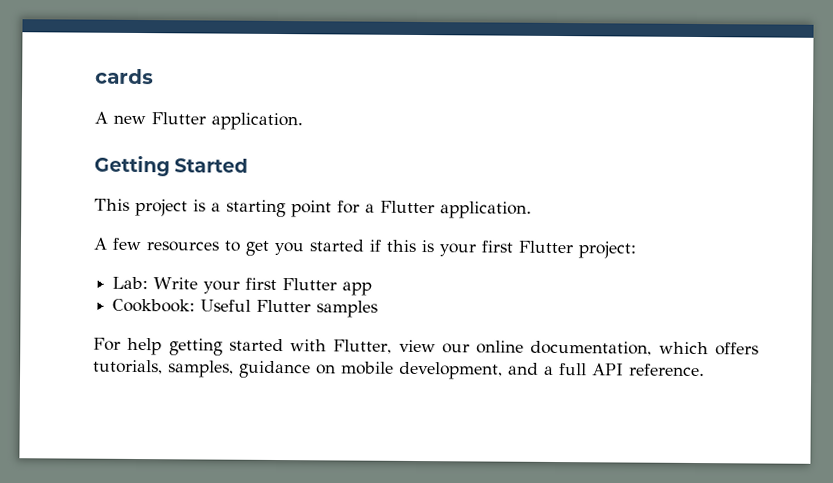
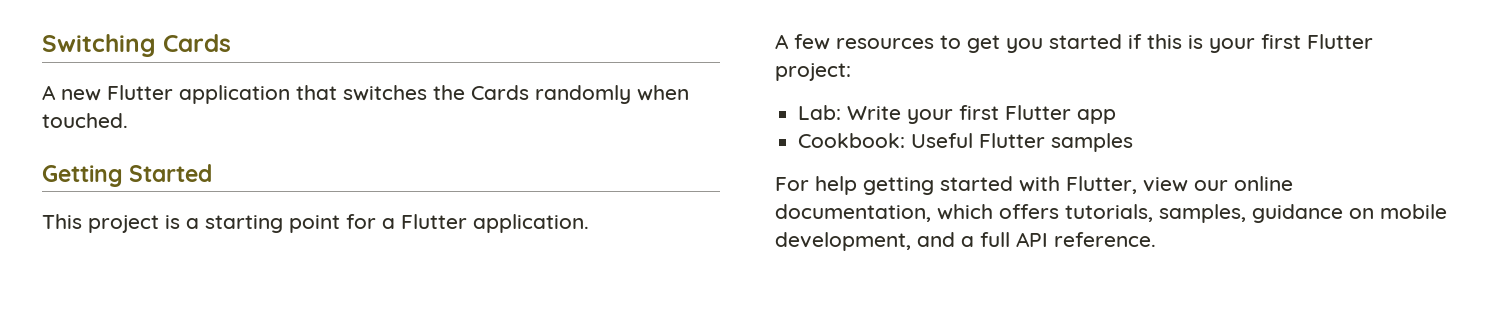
- cards
+ Switching Cards
- A new Flutter application.
+ A new Flutter application that switches the Cards randomly when touched.

